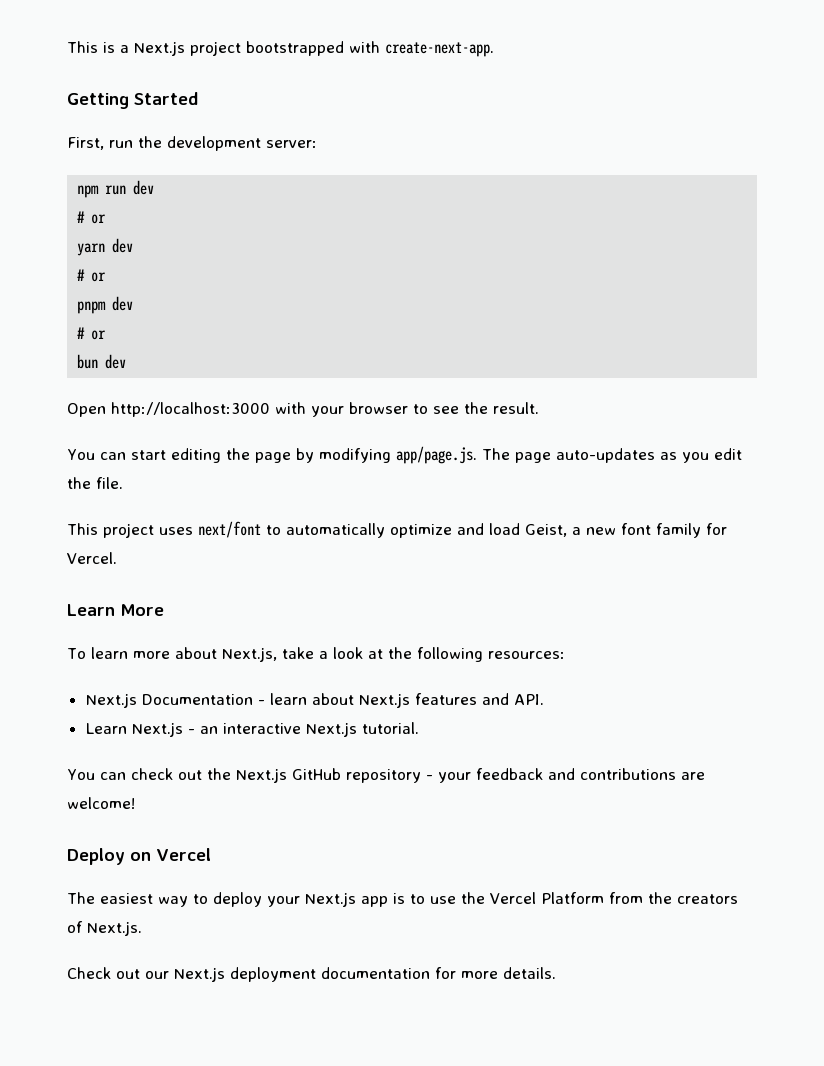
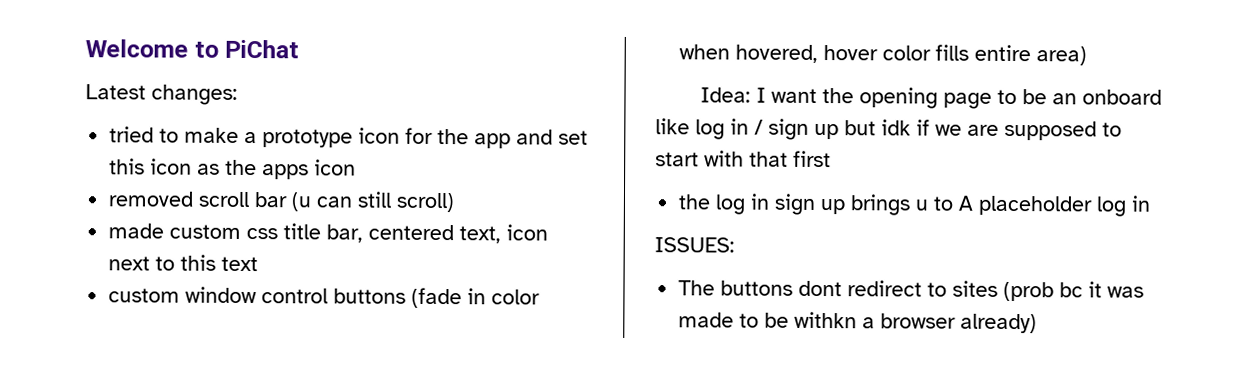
- This is a Next.js project bootstrapped with create-next-app.
- Getting Started
- First, run the development server:
- npm run dev
- # or
- yarn dev
- # or
- pnpm dev
- # or
- bun dev
- Open http://localhost:3000 with your browser to see the result.
- You can start editing the page by modifying app/page.js. The page auto-updates as you edit the file.
- This project uses next/font to automatically optimize and load Geist, a new font family for Vercel.
- Learn More
- To learn more about Next.js, take a look at the following resources:
- Next.js Documentation - learn about Next.js features and API.
- Learn Next.js - an interactive Next.js tutorial.
- You can check out the Next.js GitHub repository - your feedback and contributions are welcome!
- Deploy on Vercel
- The easiest way to deploy your Next.js app is to use the Vercel Platform from the creators of Next.js.
- Check out our Next.js deployment documentation for more details.
+ Welcome to PiChat
+ Latest changes:
+ tried to make a prototype icon for the app and set this icon as the apps icon
+ removed scroll bar (u can still scroll)
+ made custom css title bar, centered text, icon next to this text
+ custom window control buttons (fade in color when hovered, hover color fills entire area)
+ Idea: I want the opening page to be an onboard like log in / sign up but idk if we are supposed to start with that first
+ the log in sign up brings u to A placeholder log in
+ ISSUES:
+ The buttons dont redirect to sites (prob bc it was made to be withkn a browser already)

